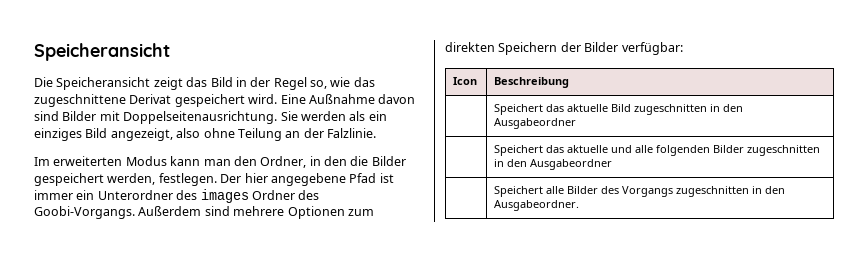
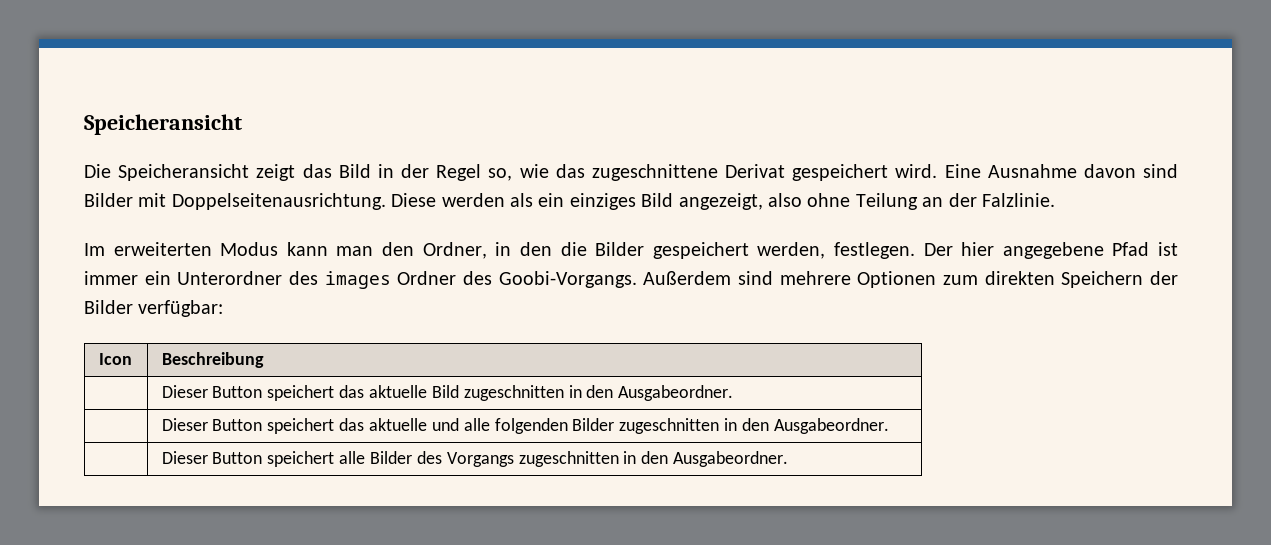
- Eine Außnahme davon sind Bilder mit Doppelseitenausrichtung.
+ Eine Ausnahme davon sind Bilder mit Doppelseitenausrichtung.
- Sie werden als ein einziges Bild angezeigt, also ohne Teilung an der Falzlinie.
+ Diese werden als ein einziges Bild angezeigt, also ohne Teilung an der Falzlinie.
- | Speichert das aktuelle Bild zugeschnitten in den Ausgabeordner
- | Speichert das aktuelle und alle folgenden Bilder zugeschnitten in den Ausgabeordner
- | Speichert alle Bilder des Vorgangs zugeschnitten in den Ausgabeordner.
+ | Dieser Button speichert das aktuelle Bild zugeschnitten in den Ausgabeordner.
+ | Dieser Button speichert das aktuelle und alle folgenden Bilder zugeschnitten in den Ausgabeordner.
+ | Dieser Button speichert alle Bilder des Vorgangs zugeschnitten in den Ausgabeordner.

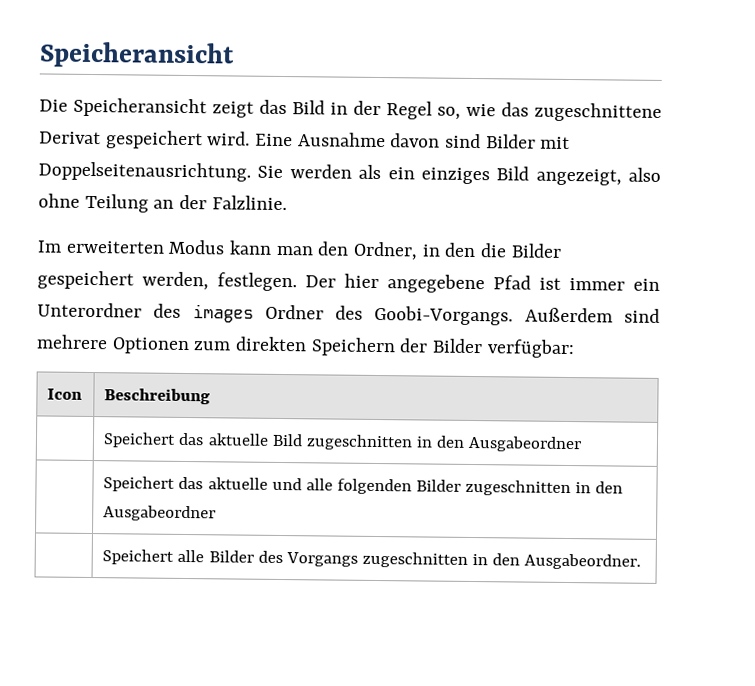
- Diese werden als ein einziges Bild angezeigt, also ohne Teilung an der Falzlinie.
+ Sie werden als ein einziges Bild angezeigt, also ohne Teilung an der Falzlinie.
- | Dieser Button speichert das aktuelle Bild zugeschnitten in den Ausgabeordner.
- | Dieser Button speichert das aktuelle und alle folgenden Bilder zugeschnitten in den Ausgabeordner.
- | Dieser Button speichert alle Bilder des Vorgangs zugeschnitten in den Ausgabeordner.
+ | Speichert das aktuelle Bild zugeschnitten in den Ausgabeordner
+ | Speichert das aktuelle und alle folgenden Bilder zugeschnitten in den Ausgabeordner
+ | Speichert alle Bilder des Vorgangs zugeschnitten in den Ausgabeordner.

